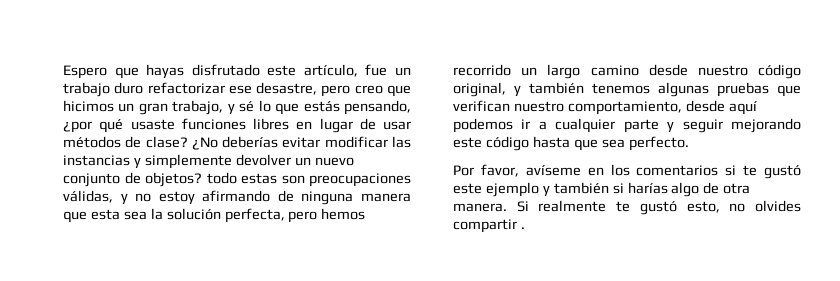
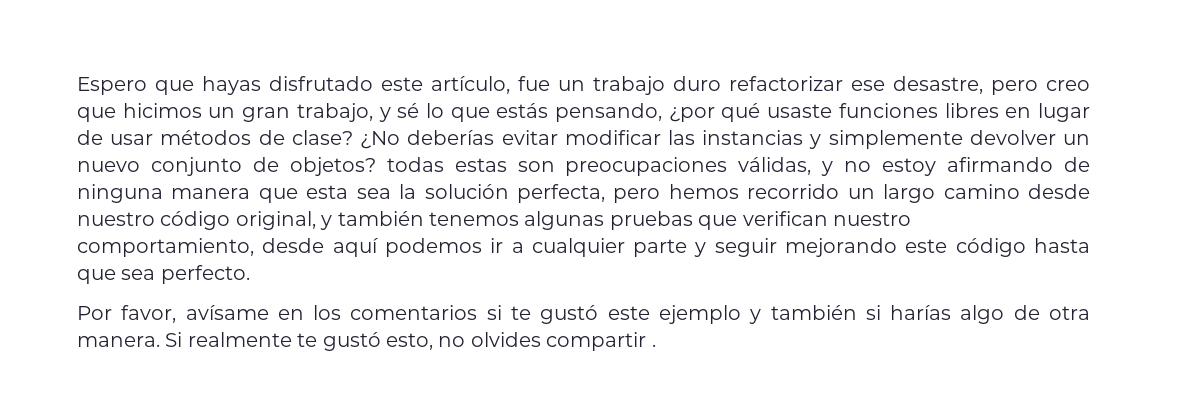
- ¿No deberías evitar modificar las instancias y simplemente devolver un nuevo conjunto de objetos? todo estas son preocupaciones válidas, y no estoy afirmando de ninguna manera que esta sea la solución perfecta, pero hemos recorrido un largo camino desde nuestro código original, y también tenemos algunas pruebas que verifican nuestro comportamiento, desde aquí podemos ir a cualquier parte y seguir mejorando este código hasta que sea perfecto.
+ ¿No deberías evitar modificar las instancias y simplemente devolver un nuevo conjunto de objetos? todas estas son preocupaciones válidas, y no estoy afirmando de ninguna manera que esta sea la solución perfecta, pero hemos recorrido un largo camino desde nuestro código original, y también tenemos algunas pruebas que verifican nuestro comportamiento, desde aquí podemos ir a cualquier parte y seguir mejorando este código hasta que sea perfecto.
- Por favor, avíseme en los comentarios si te gustó este ejemplo y también si harías algo de otra manera.
+ Por favor, avísame en los comentarios si te gustó este ejemplo y también si harías algo de otra manera.

